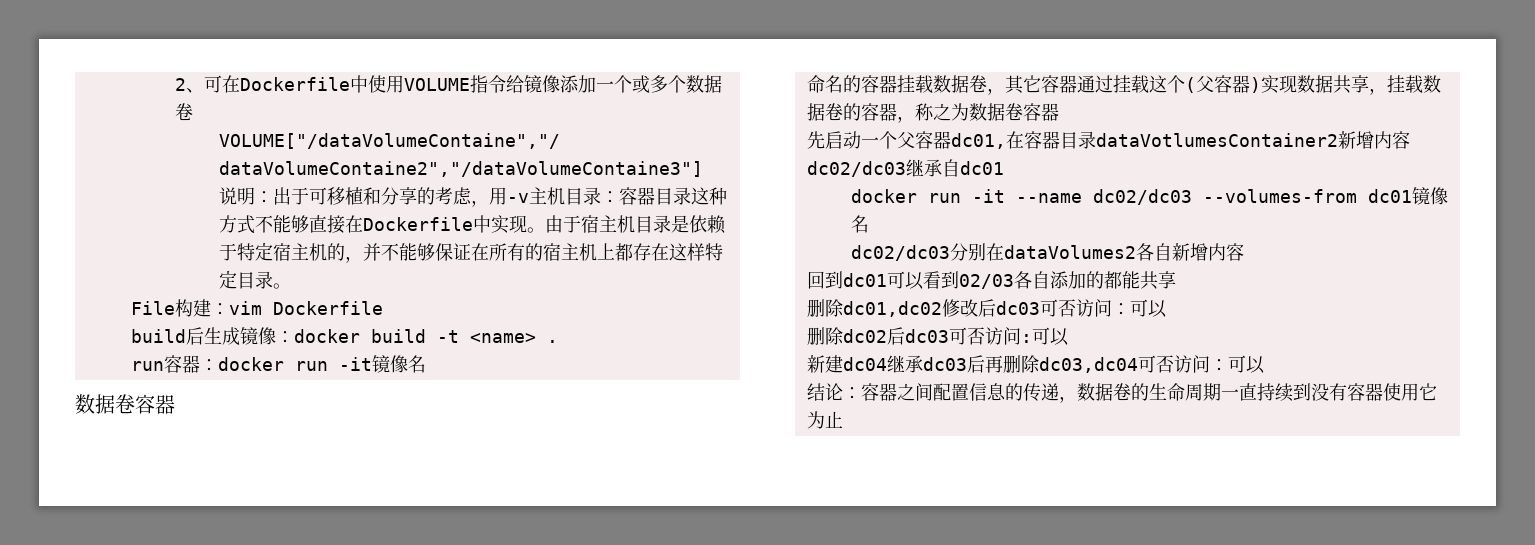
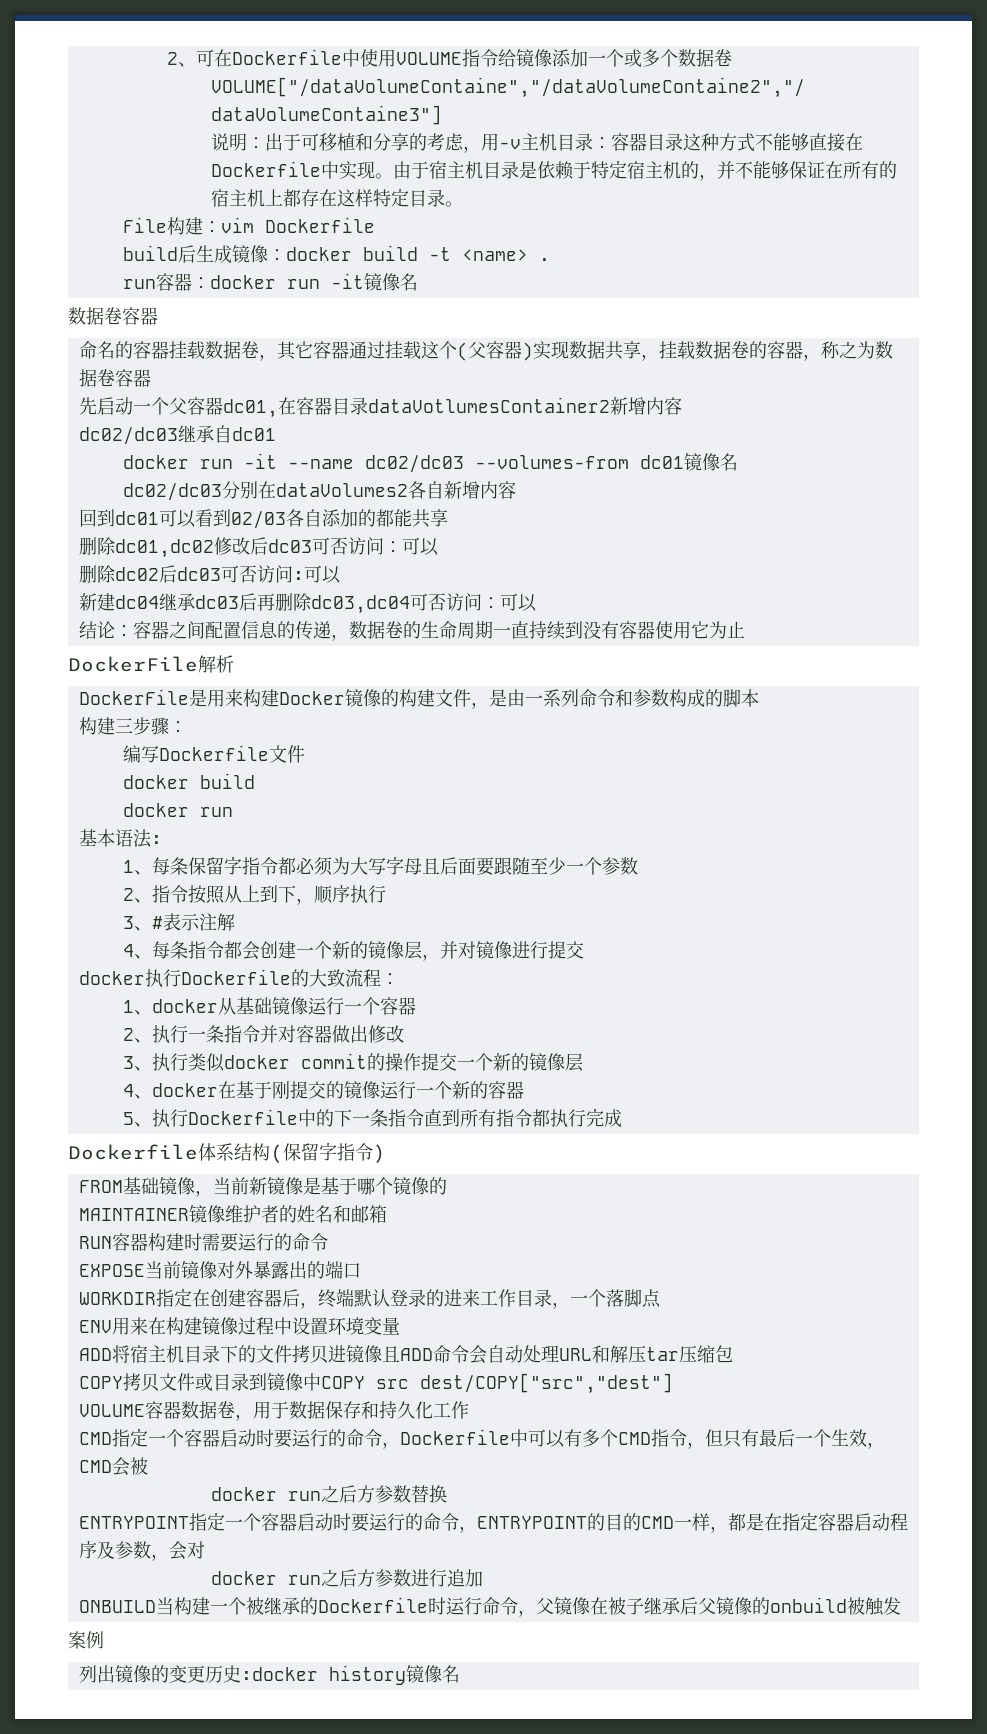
+ DockerFile解析
+ DockerFile是用来构建Docker镜像的构建文件，是由一系列命令和参数构成的脚本
+ 构建三步骤：
+ 编写Dockerfile文件
+ docker build
+ docker run
+ 基本语法:
+ 1、每条保留字指令都必须为大写字母且后面要跟随至少一个参数
+ 2、指令按照从上到下，顺序执行
+ 3、#表示注解
+ 4、每条指令都会创建一个新的镜像层，并对镜像进行提交
+ docker执行Dockerfile的大致流程：
+ 1、docker从基础镜像运行一个容器
+ 2、执行一条指令并对容器做出修改
+ 3、执行类似docker commit的操作提交一个新的镜像层
+ 4、docker在基于刚提交的镜像运行一个新的容器
+ 5、执行Dockerfile中的下一条指令直到所有指令都执行完成
+ Dockerfile体系结构(保留字指令)
+ FROM基础镜像，当前新镜像是基于哪个镜像的
+ MAINTAINER镜像维护者的姓名和邮箱
+ RUN容器构建时需要运行的命令
+ EXPOSE当前镜像对外暴露出的端口
+ WORKDIR指定在创建容器后，终端默认登录的进来工作目录，一个落脚点
+ ENV用来在构建镜像过程中设置环境变量
+ ADD将宿主机目录下的文件拷贝进镜像且ADD命令会自动处理URL和解压tar压缩包
+ COPY拷贝文件或目录到镜像中COPY src dest/COPY["src","dest"]
+ VOLUME容器数据卷，用于数据保存和持久化工作
+ CMD指定一个容器启动时要运行的命令，Dockerfile中可以有多个CMD指令，但只有最后一个生效，CMD会被
+ docker run之后方参数替换
+ ENTRYPOINT指定一个容器启动时要运行的命令，ENTRYPOINT的目的CMD一样，都是在指定容器启动程序及参数，会对
+ docker run之后方参数进行追加
+ ONBUILD当构建一个被继承的Dockerfile时运行命令，父镜像在被子继承后父镜像的onbuild被触发
+ 案例
+ 列出镜像的变更历史:docker history镜像名

